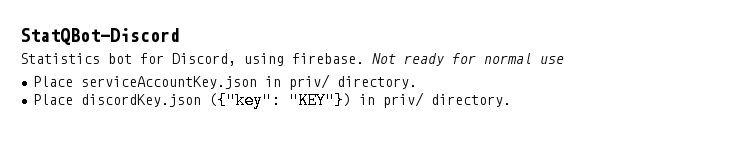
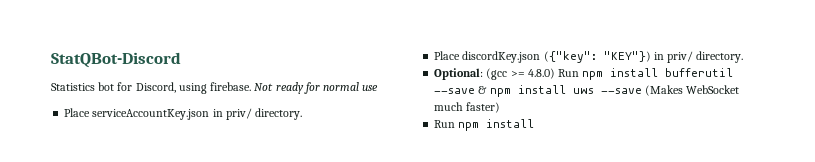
+ Optional: (gcc >= 4.8.0) Run npm install bufferutil --save & npm install uws --save (Makes WebSocket much faster)
+ Run npm install

